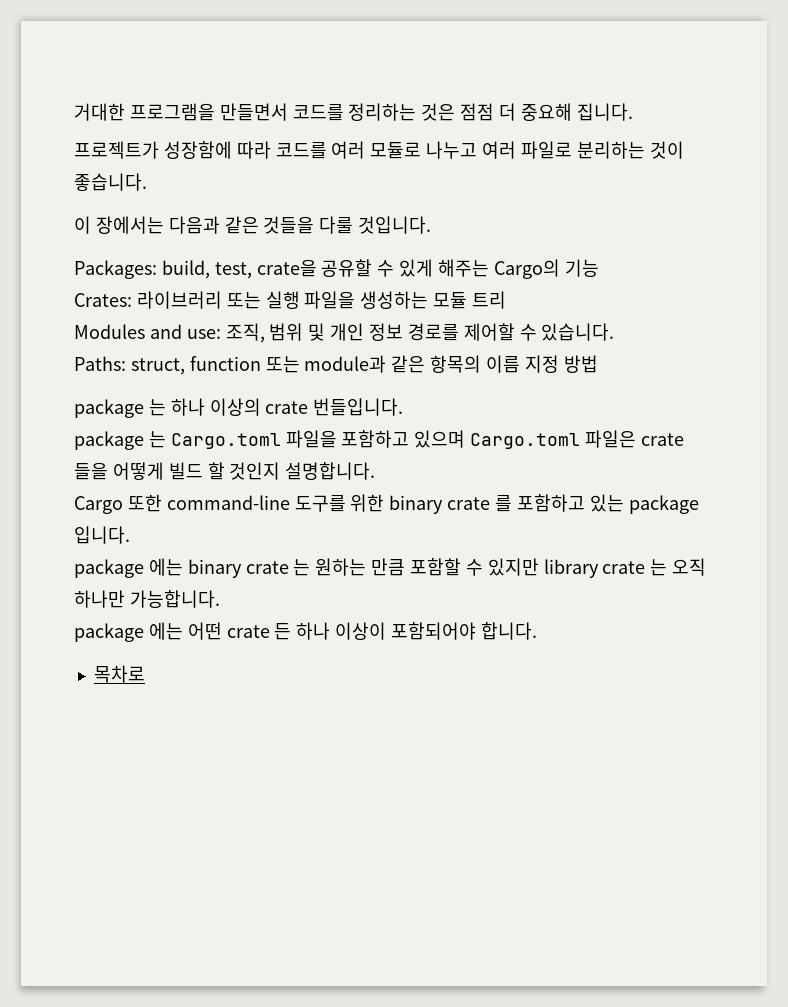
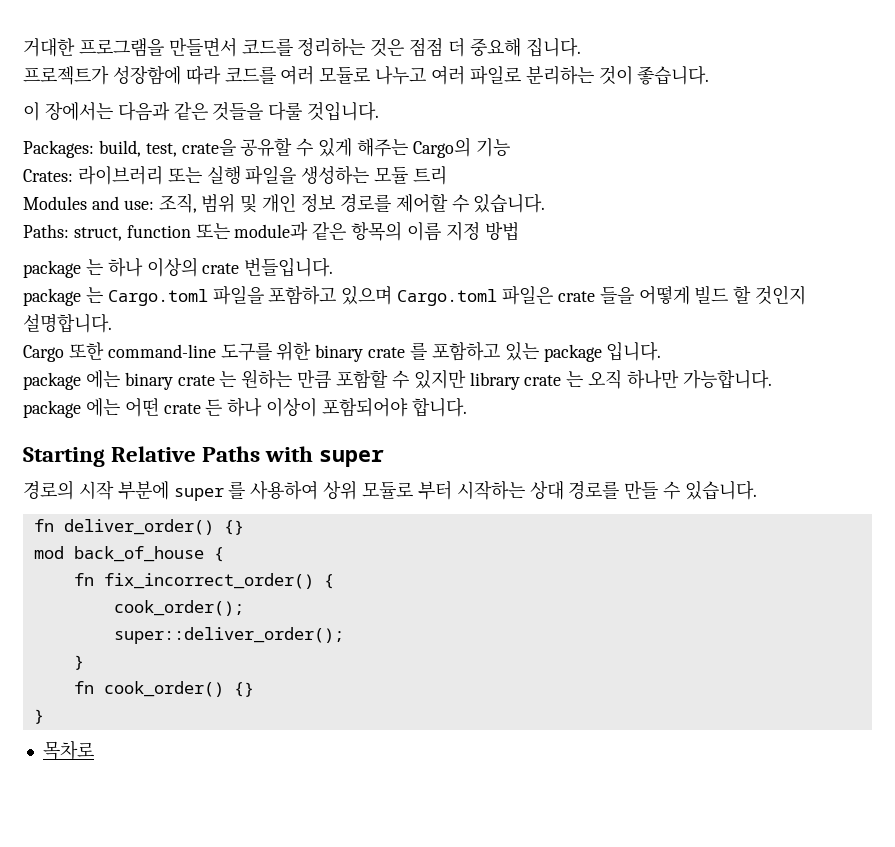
+ Starting Relative Paths with super
+ 경로의 시작 부분에 super 를 사용하여 상위 모듈로 부터 시작하는 상대 경로를 만들 수 있습니다.
+ fn deliver_order() {}
+ mod back_of_house {
+ fn fix_incorrect_order() {
+ cook_order();
+ super::deliver_order();
+ }
+ fn cook_order() {}
+ }

